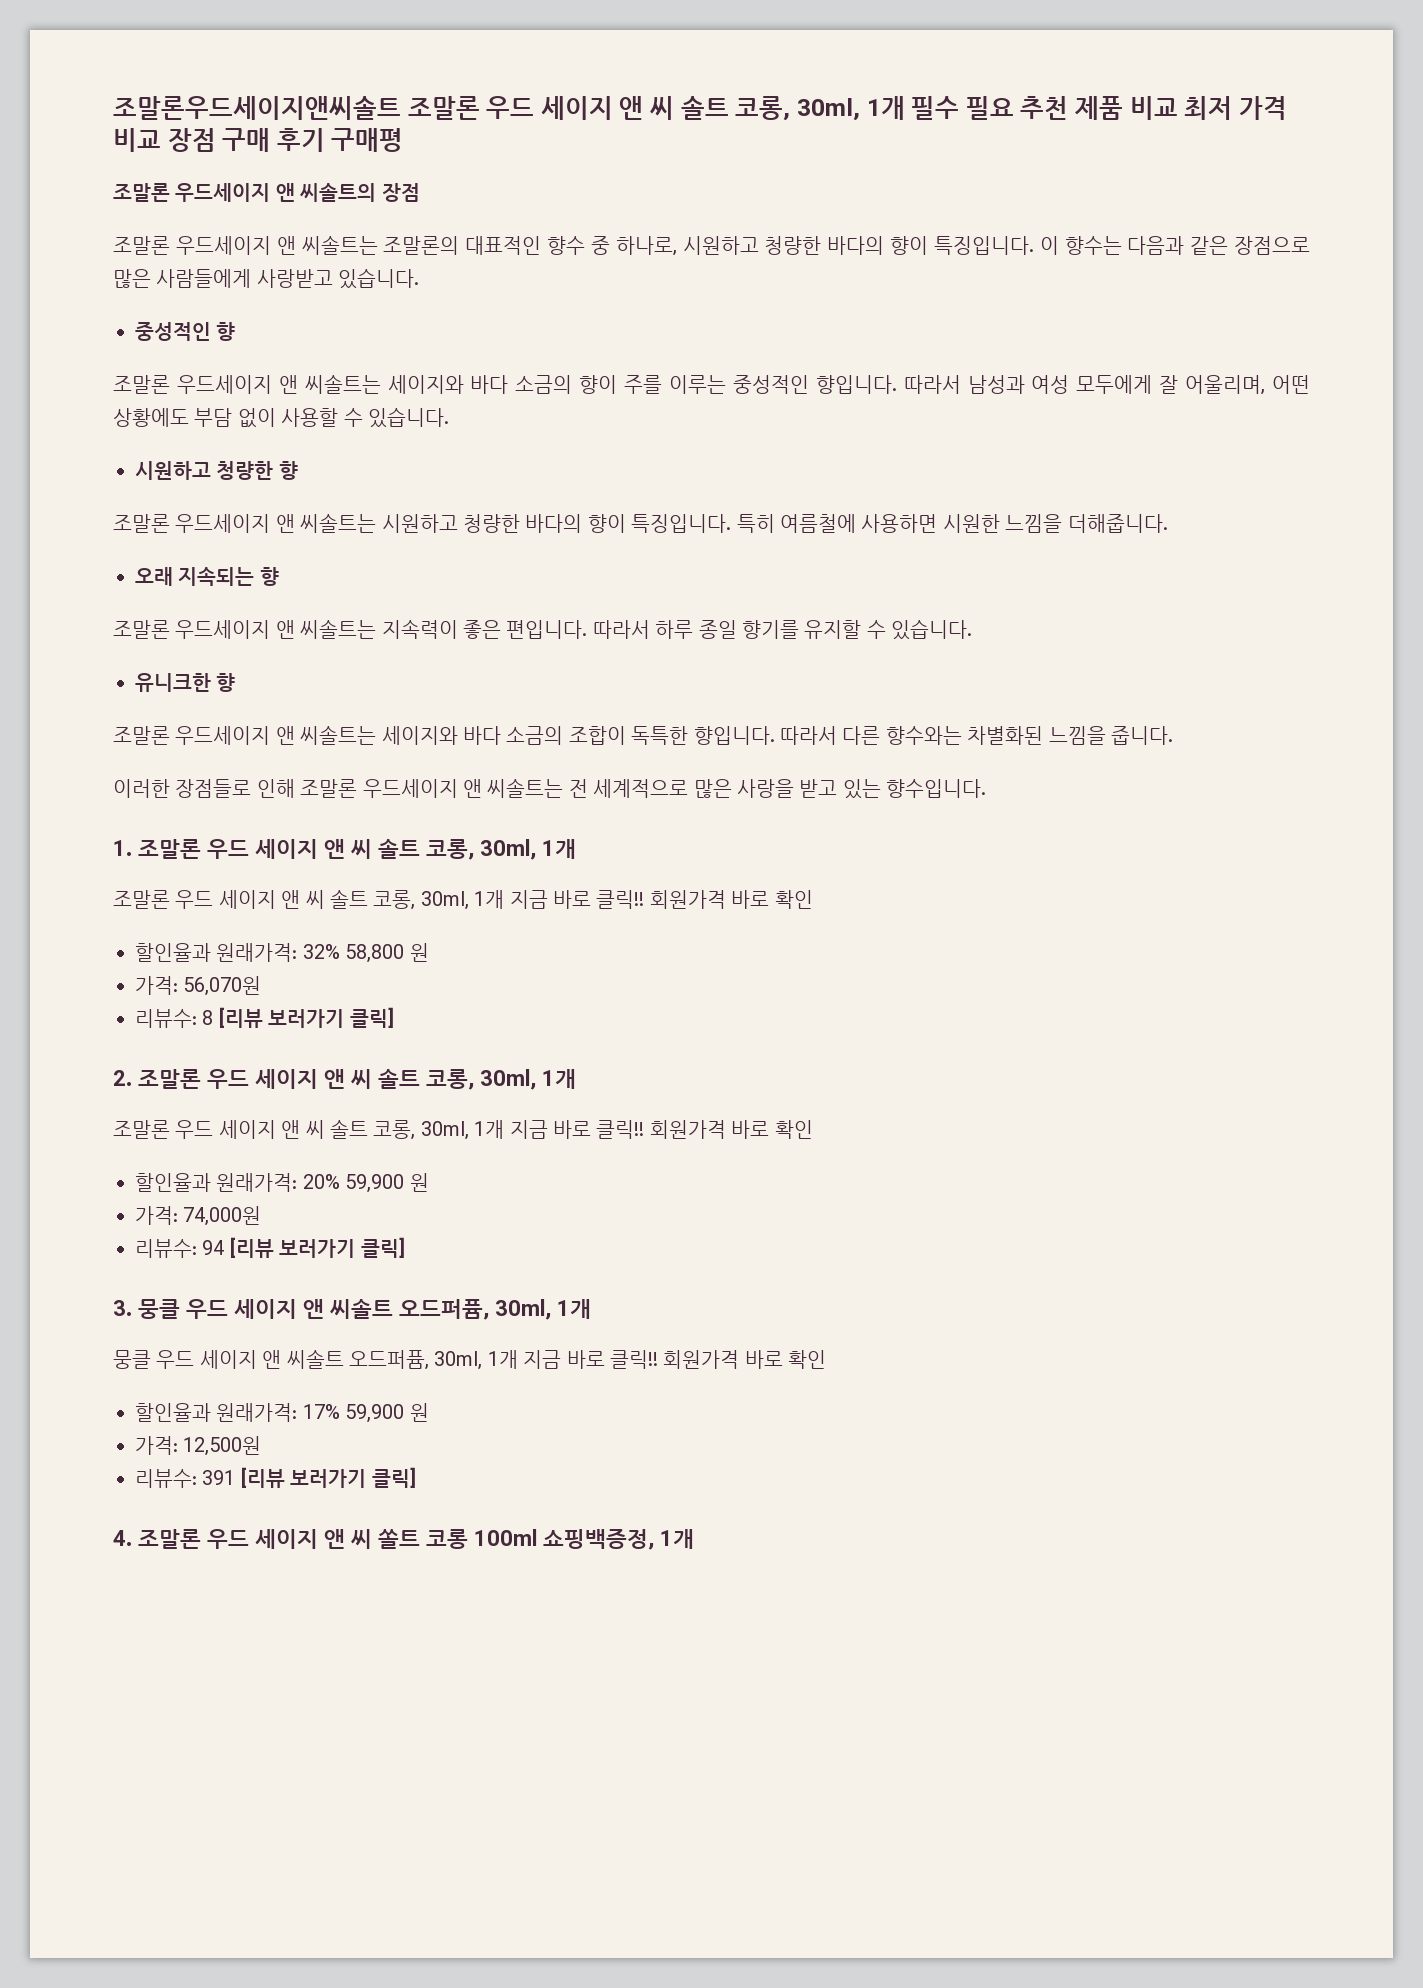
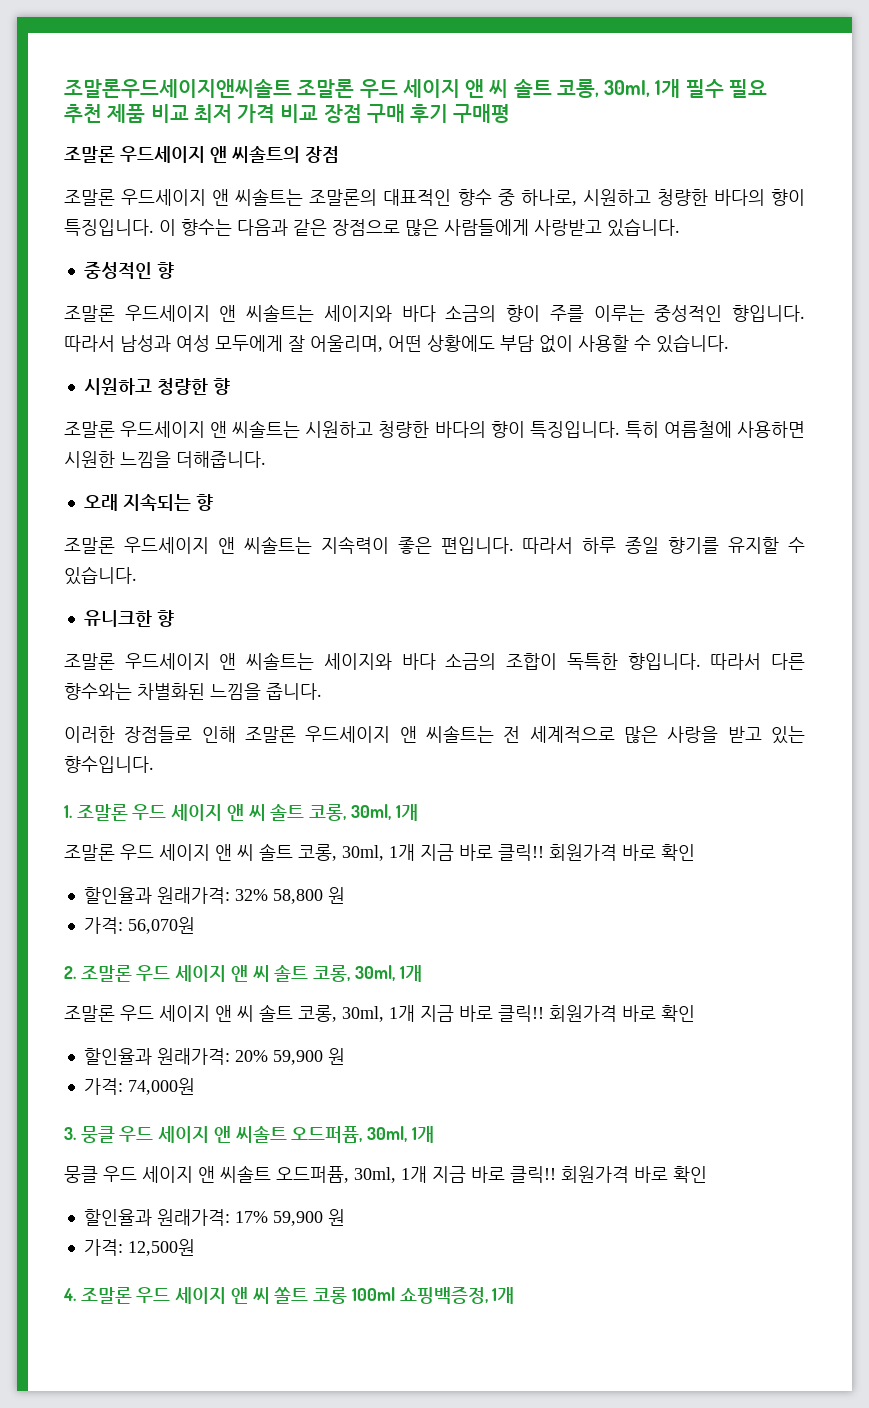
- 리뷰수: 8 [리뷰 보러가기 클릭]
- 리뷰수: 94 [리뷰 보러가기 클릭]
- 리뷰수: 391 [리뷰 보러가기 클릭]

